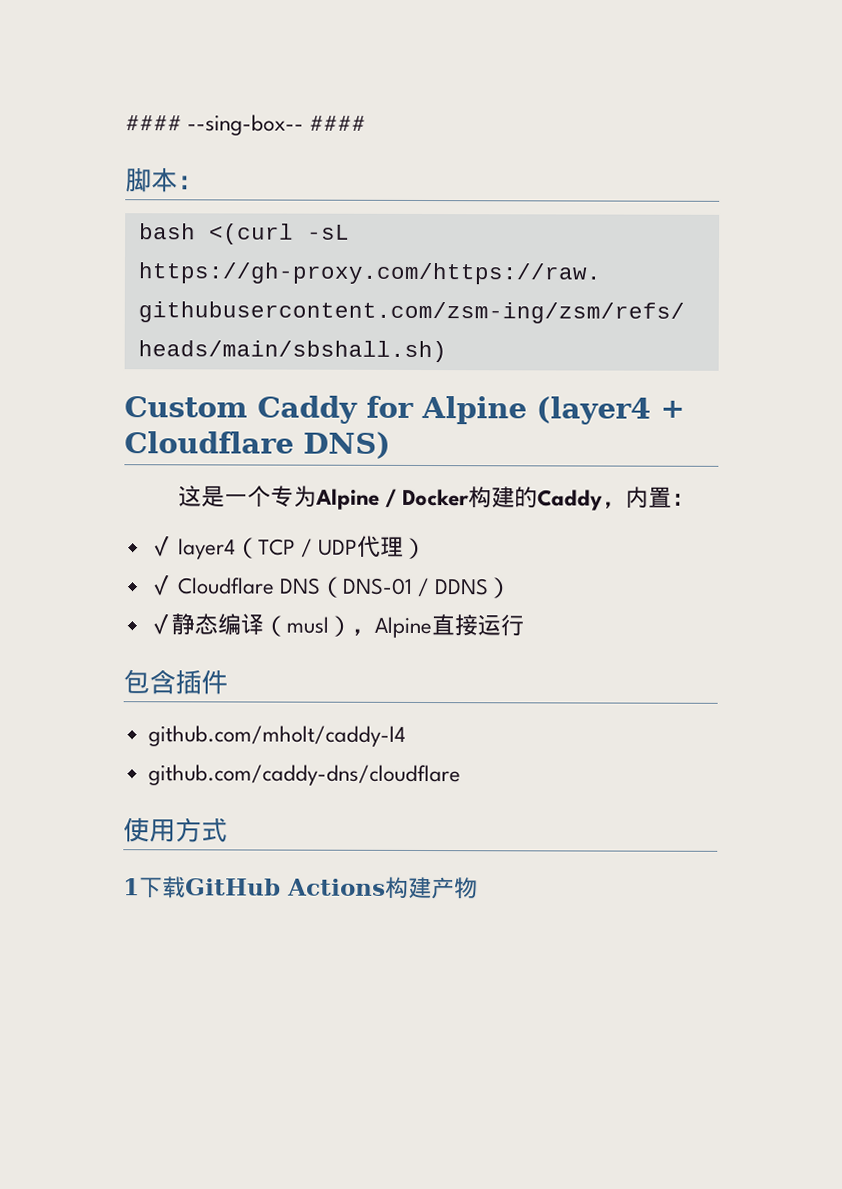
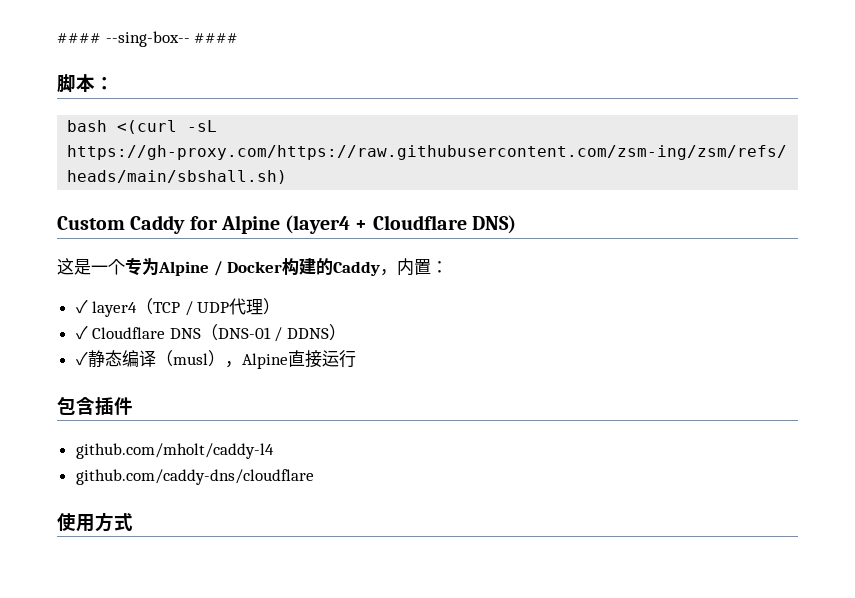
- 1下载GitHub Actions构建产物

